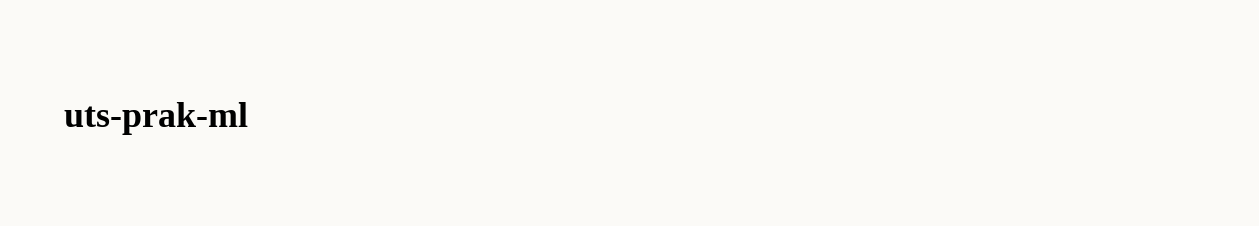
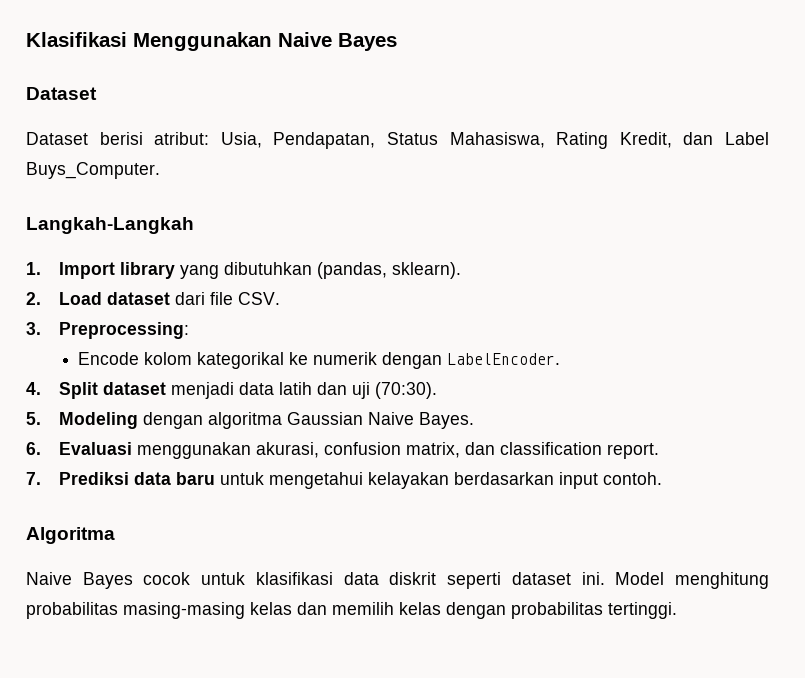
- uts-prak-ml
+ Klasifikasi Menggunakan Naive Bayes
+ Dataset
+ Dataset berisi atribut: Usia, Pendapatan, Status Mahasiswa, Rating Kredit, dan Label Buys_Computer.
+ Langkah-Langkah
+ 1. Import library yang dibutuhkan (pandas, sklearn).
+ 2. Load dataset dari file CSV.
+ 3. Preprocessing:
+ Encode kolom kategorikal ke numerik dengan LabelEncoder.
+ 4. Split dataset menjadi data latih dan uji (70:30).
+ 5. Modeling dengan algoritma Gaussian Naive Bayes.
+ 6. Evaluasi menggunakan akurasi, confusion matrix, dan classification report.
+ 7. Prediksi data baru untuk mengetahui kelayakan berdasarkan input contoh.
+ Algoritma
+ Naive Bayes cocok untuk klasifikasi data diskrit seperti dataset ini. Model menghitung probabilitas masing-masing kelas dan memilih kelas dengan probabilitas tertinggi.

